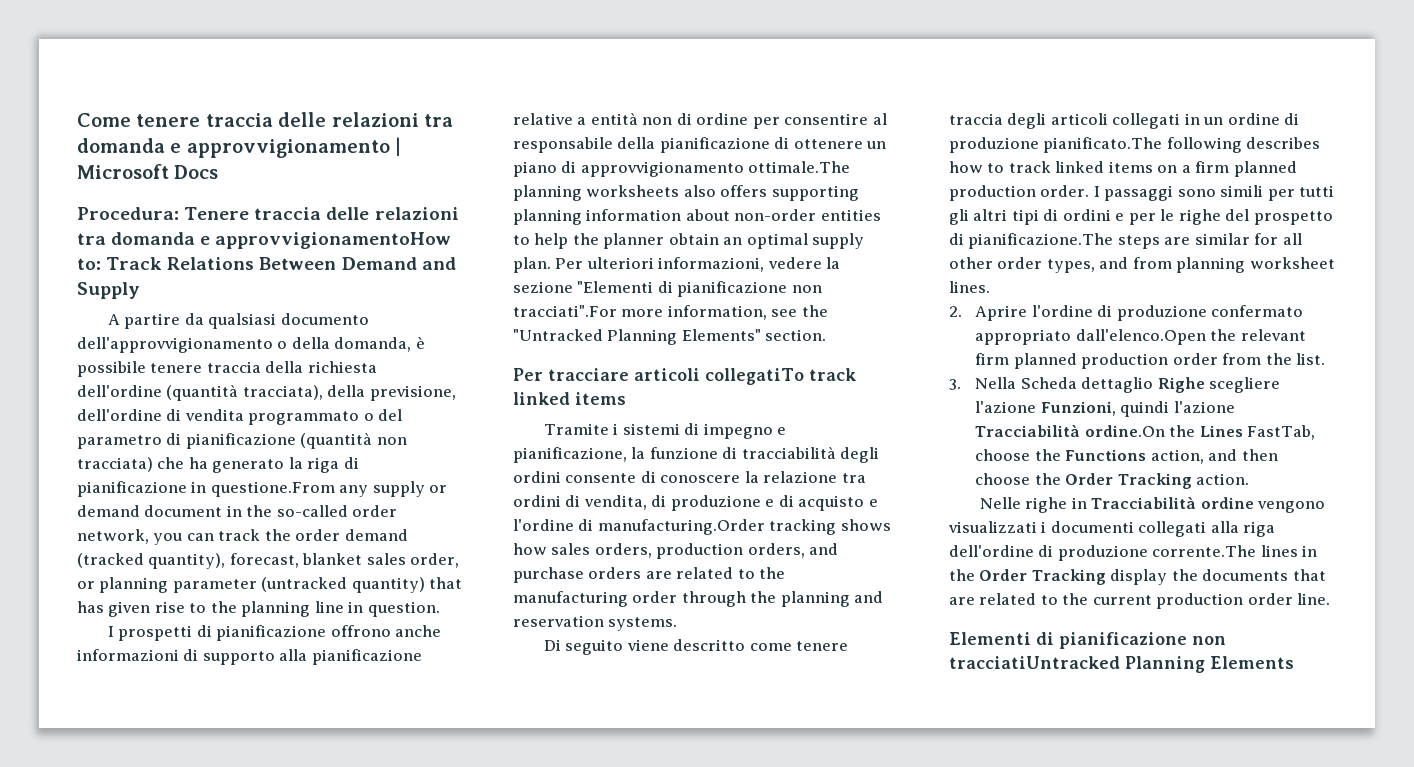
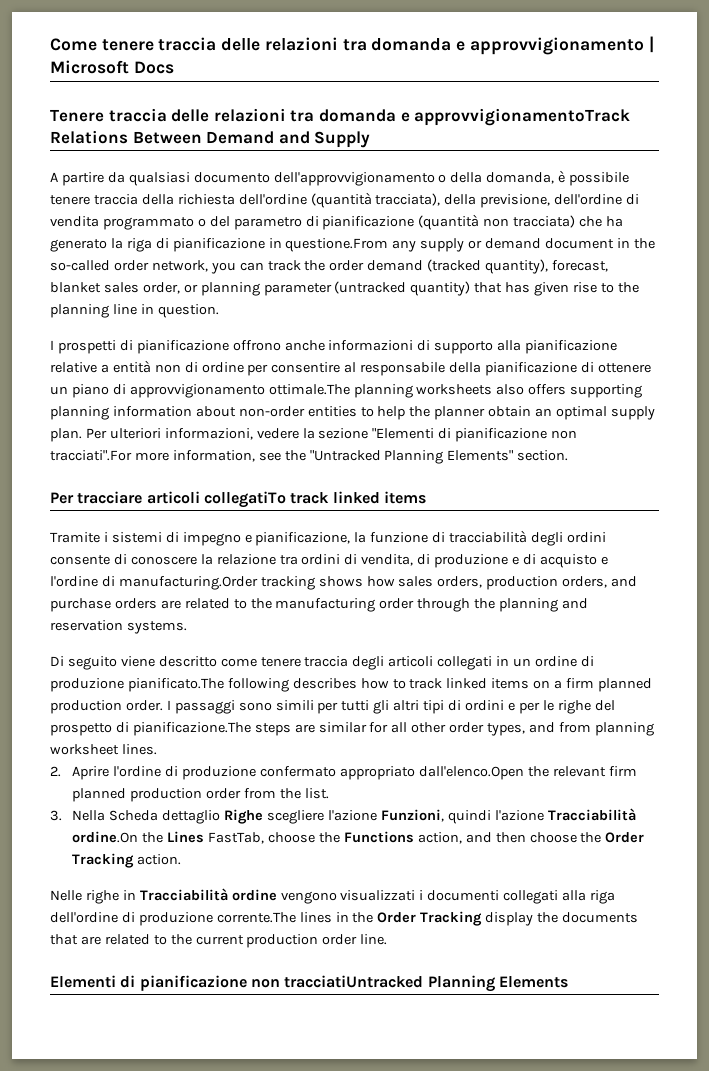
- Procedura: Tenere traccia delle relazioni tra domanda e approvvigionamentoHow to: Track Relations Between Demand and Supply
+ Tenere traccia delle relazioni tra domanda e approvvigionamentoTrack Relations Between Demand and Supply

